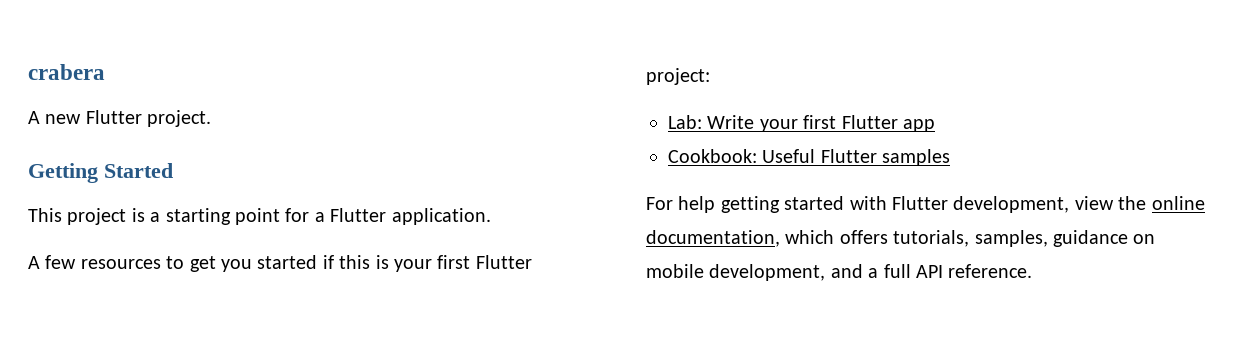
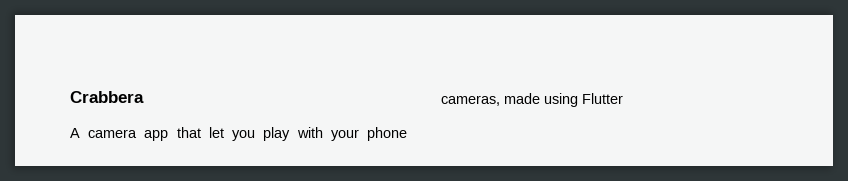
- crabera
- A new Flutter project.
- Getting Started
- This project is a starting point for a Flutter application.
- A few resources to get you started if this is your first Flutter project:
- Lab: Write your first Flutter app
- Cookbook: Useful Flutter samples
- For help getting started with Flutter development, view the online documentation, which offers tutorials, samples, guidance on mobile development, and a full API reference.
+ Crabbera
+ A camera app that let you play with your phone cameras, made using Flutter

